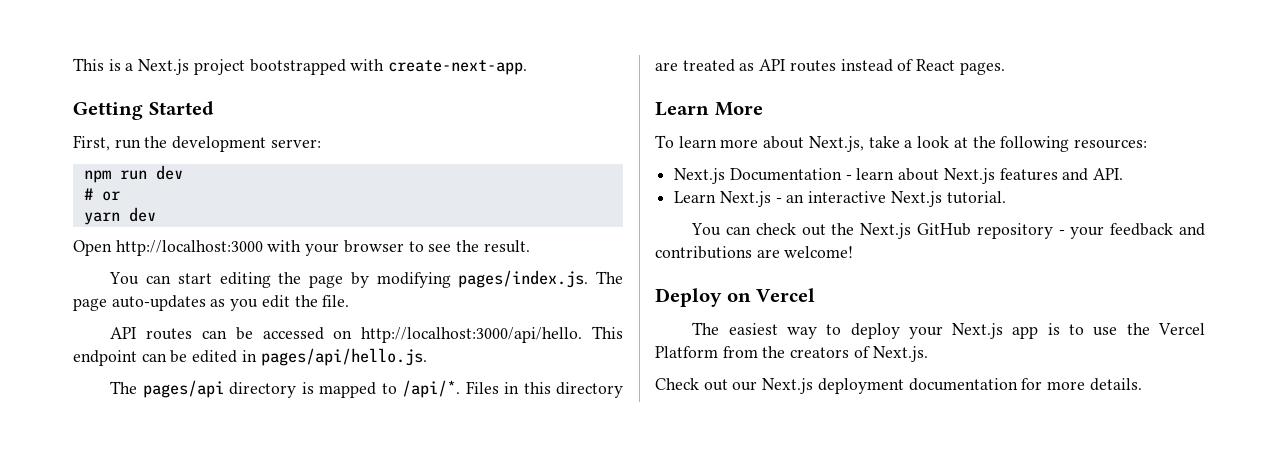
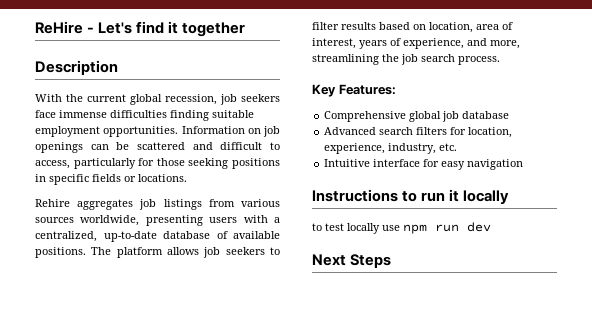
- This is a Next.js project bootstrapped with create-next-app.
- Getting Started
- First, run the development server:
- npm run dev
- # or
- yarn dev
- Open http://localhost:3000 with your browser to see the result.
- You can start editing the page by modifying pages/index.js. The page auto-updates as you edit the file.
- API routes can be accessed on http://localhost:3000/api/hello. This endpoint can be edited in pages/api/hello.js.
- The pages/api directory is mapped to /api/*. Files in this directory are treated as API routes instead of React pages.
- Learn More
- To learn more about Next.js, take a look at the following resources:
- Next.js Documentation - learn about Next.js features and API.
- Learn Next.js - an interactive Next.js tutorial.
- You can check out the Next.js GitHub repository - your feedback and contributions are welcome!
- Deploy on Vercel
- The easiest way to deploy your Next.js app is to use the Vercel Platform from the creators of Next.js.
- Check out our Next.js deployment documentation for more details.
+ ReHire - Let's find it together
+ Description
+ With the current global recession, job seekers face immense difficulties finding suitable employment opportunities. Information on job openings can be scattered and difficult to access, particularly for those seeking positions in specific fields or locations.
+ Rehire aggregates job listings from various sources worldwide, presenting users with a centralized, up-to-date database of available positions. The platform allows job seekers to filter results based on location, area of interest, years of experience, and more, streamlining the job search process.
+ Key Features:
+ Comprehensive global job database
+ Advanced search filters for location, experience, industry, etc.
+ Intuitive interface for easy navigation
+ Instructions to run it locally
+ to test locally use npm run dev
+ Next Steps

